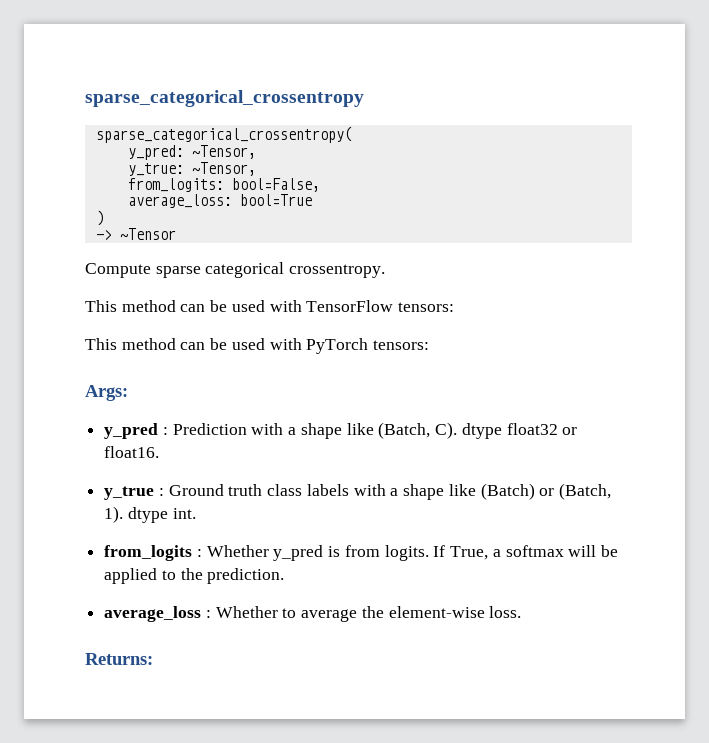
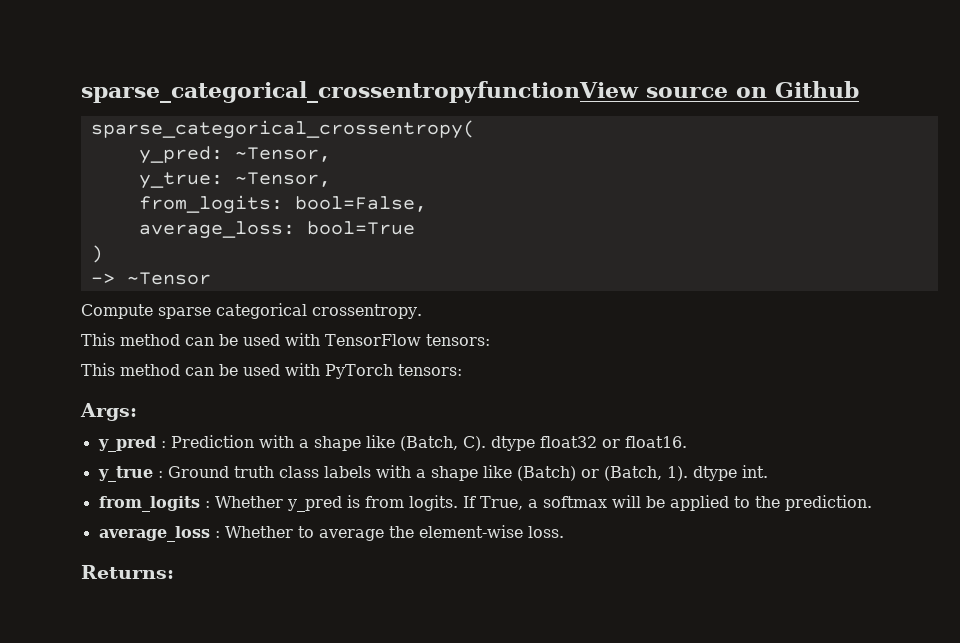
- sparse_categorical_crossentropy
+ sparse_categorical_crossentropyfunctionView source on Github

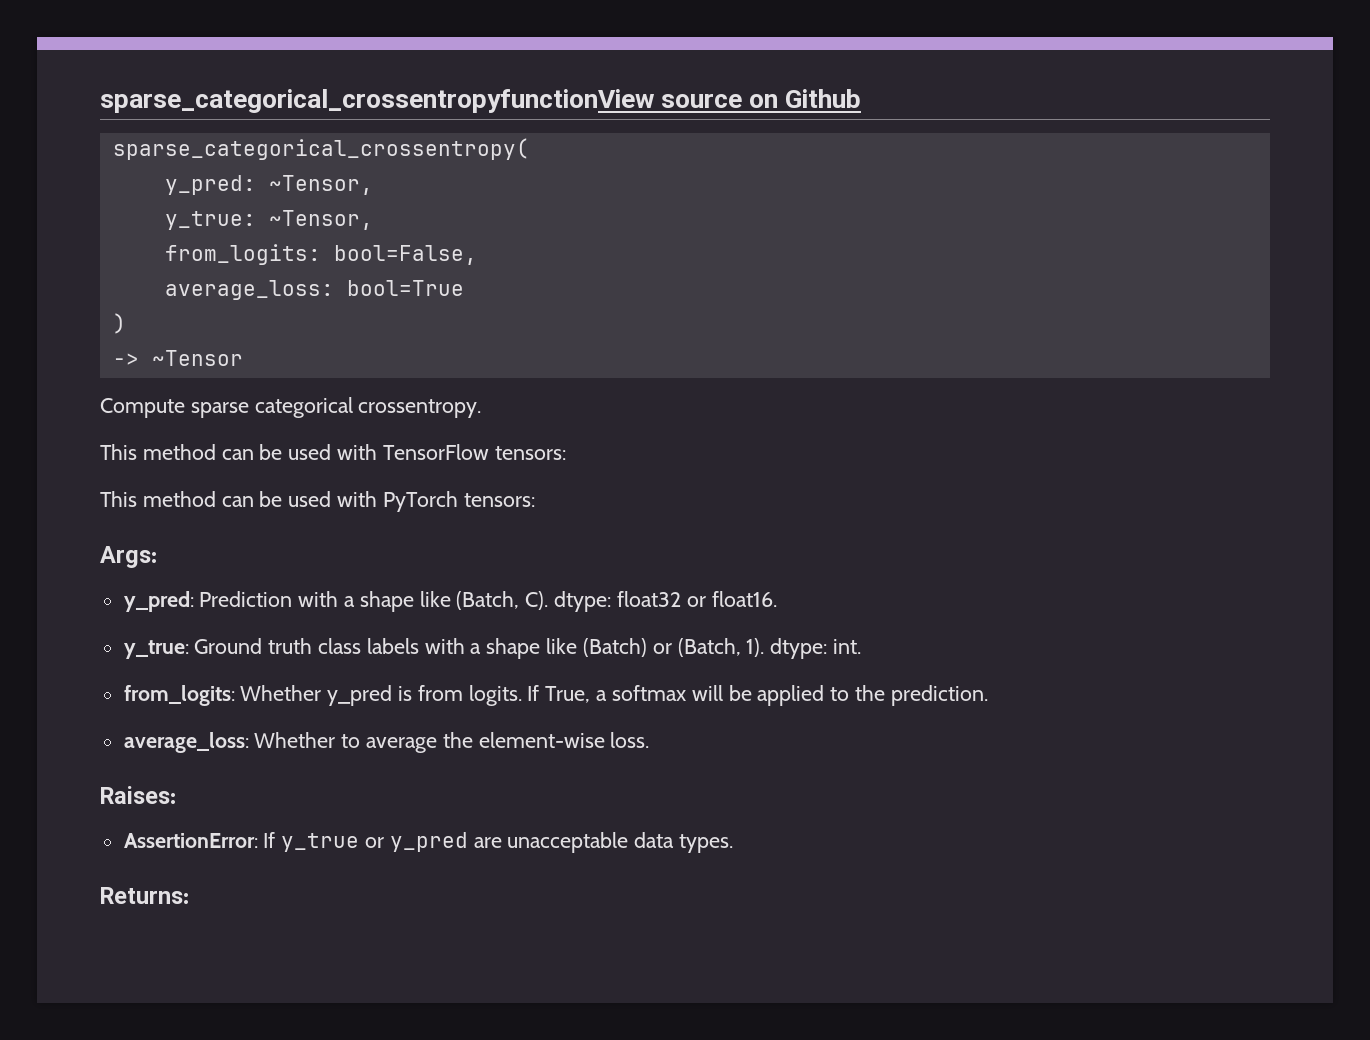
- y_pred : Prediction with a shape like (Batch, C). dtype float32 or float16.
+ y_pred: Prediction with a shape like (Batch, C). dtype: float32 or float16.
- y_true : Ground truth class labels with a shape like (Batch) or (Batch, 1). dtype int.
+ y_true: Ground truth class labels with a shape like (Batch) or (Batch, 1). dtype: int.
- from_logits : Whether y_pred is from logits.
+ from_logits: Whether y_pred is from logits.
- average_loss : Whether to average the element-wise loss.
+ average_loss: Whether to average the element-wise loss.
+ Raises:
+ AssertionError: If y_true or y_pred are unacceptable data types.

